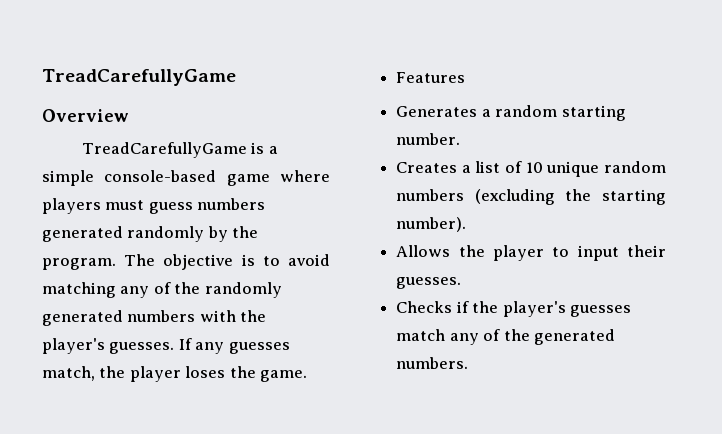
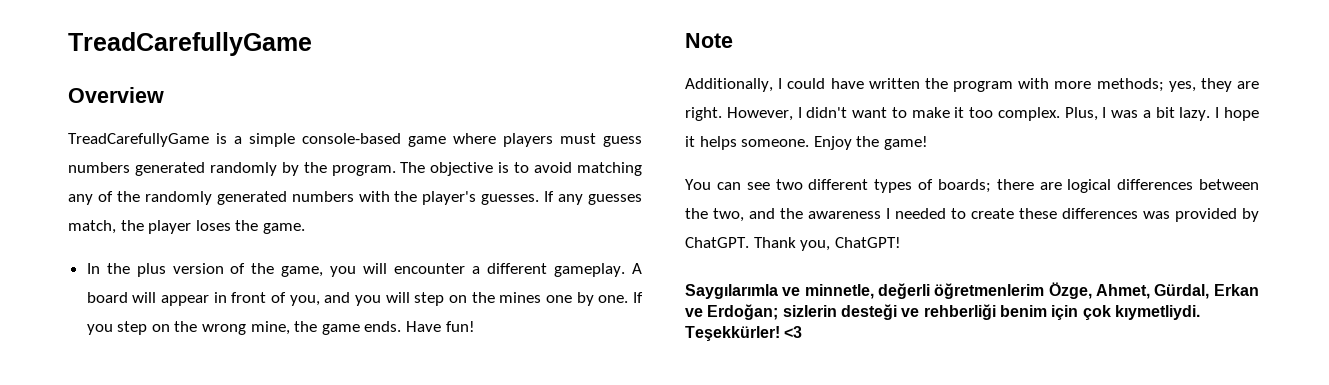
- Features
- Generates a random starting number.
- Creates a list of 10 unique random numbers (excluding the starting number).
- Allows the player to input their guesses.
- Checks if the player's guesses match any of the generated numbers.
+ In the plus version of the game, you will encounter a different gameplay. A board will appear in front of you, and you will step on the mines one by one. If you step on the wrong mine, the game ends. Have fun!
+ Note
+ Additionally, I could have written the program with more methods; yes, they are right. However, I didn't want to make it too complex. Plus, I was a bit lazy. I hope it helps someone. Enjoy the game!
+ You can see two different types of boards; there are logical differences between the two, and the awareness I needed to create these differences was provided by ChatGPT. Thank you, ChatGPT!
+ Saygılarımla ve minnetle, değerli öğretmenlerim Özge, Ahmet, Gürdal, Erkan ve Erdoğan; sizlerin desteği ve rehberliği benim için çok kıymetliydi. Teşekkürler! <3

